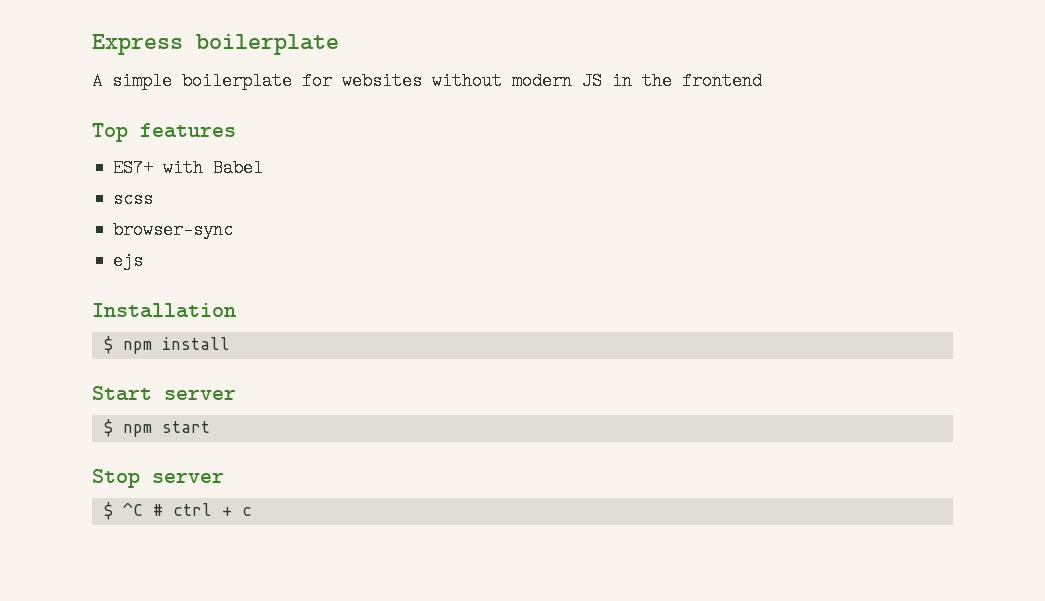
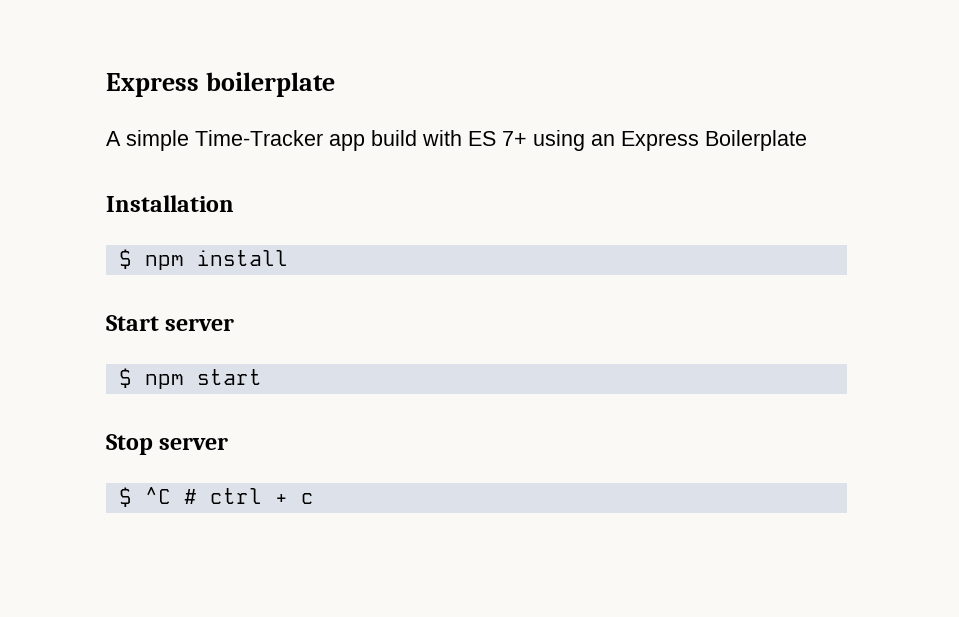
- A simple boilerplate for websites without modern JS in the frontend
- Top features
- ES7+ with Babel
- scss
- browser-sync
- ejs
+ A simple Time-Tracker app build with ES 7+ using an Express Boilerplate

